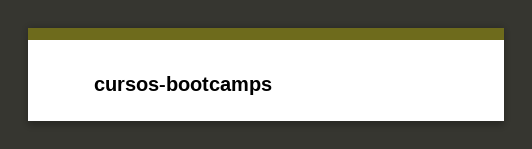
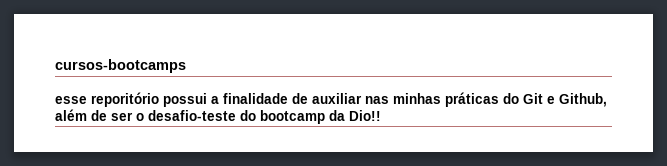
+ esse reporitório possui a finalidade de auxiliar nas minhas práticas do Git e Github, além de ser o desafio-teste do bootcamp da Dio!!

